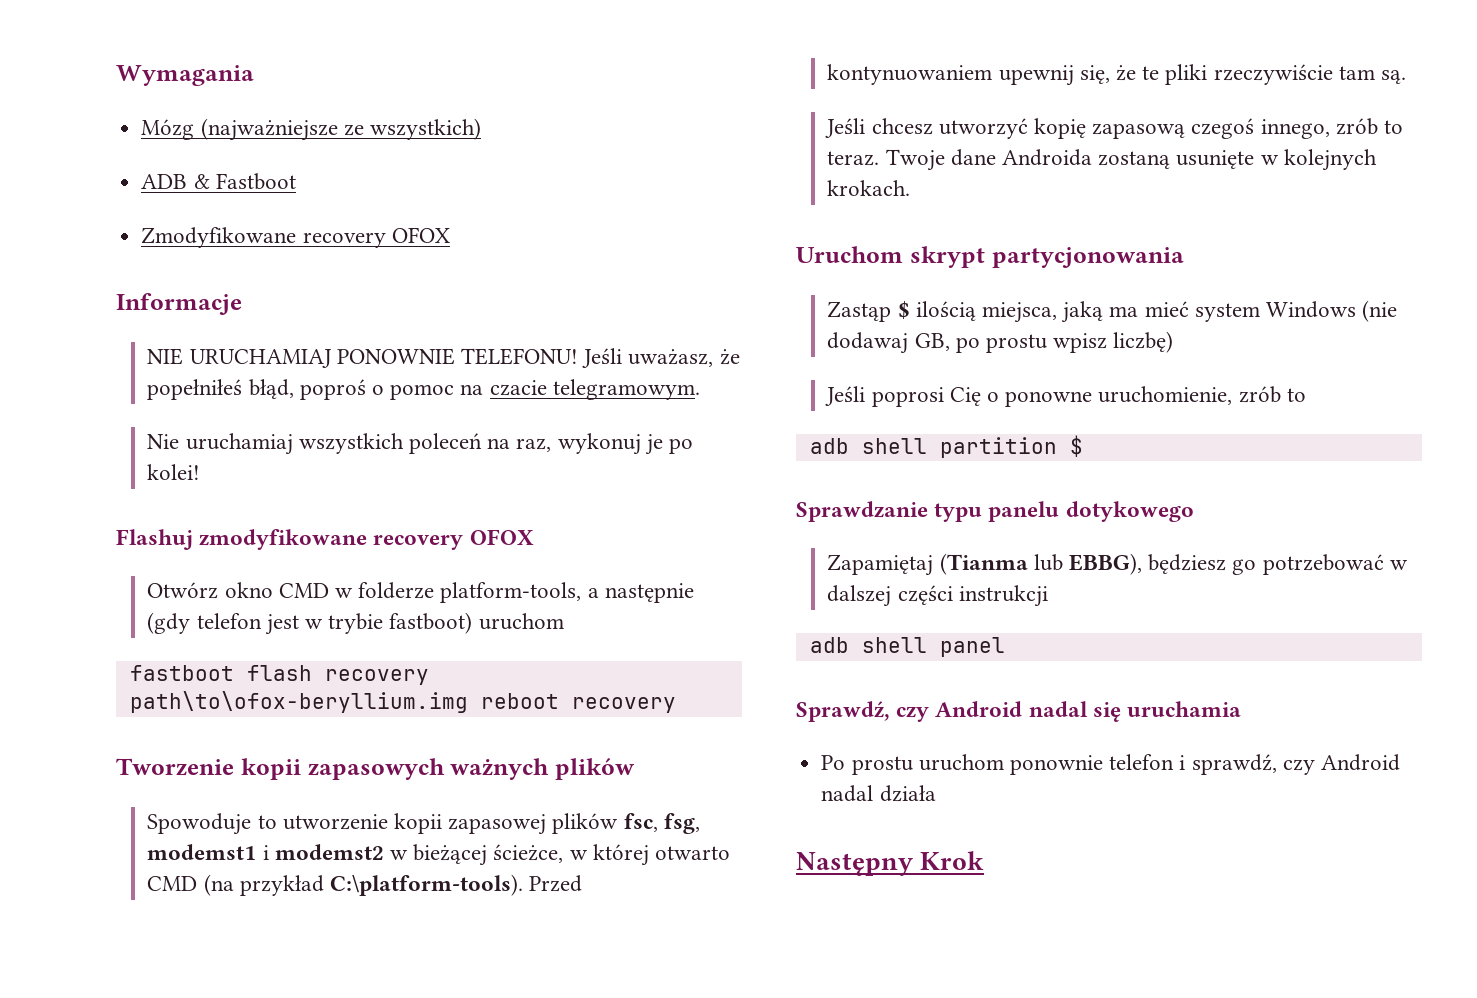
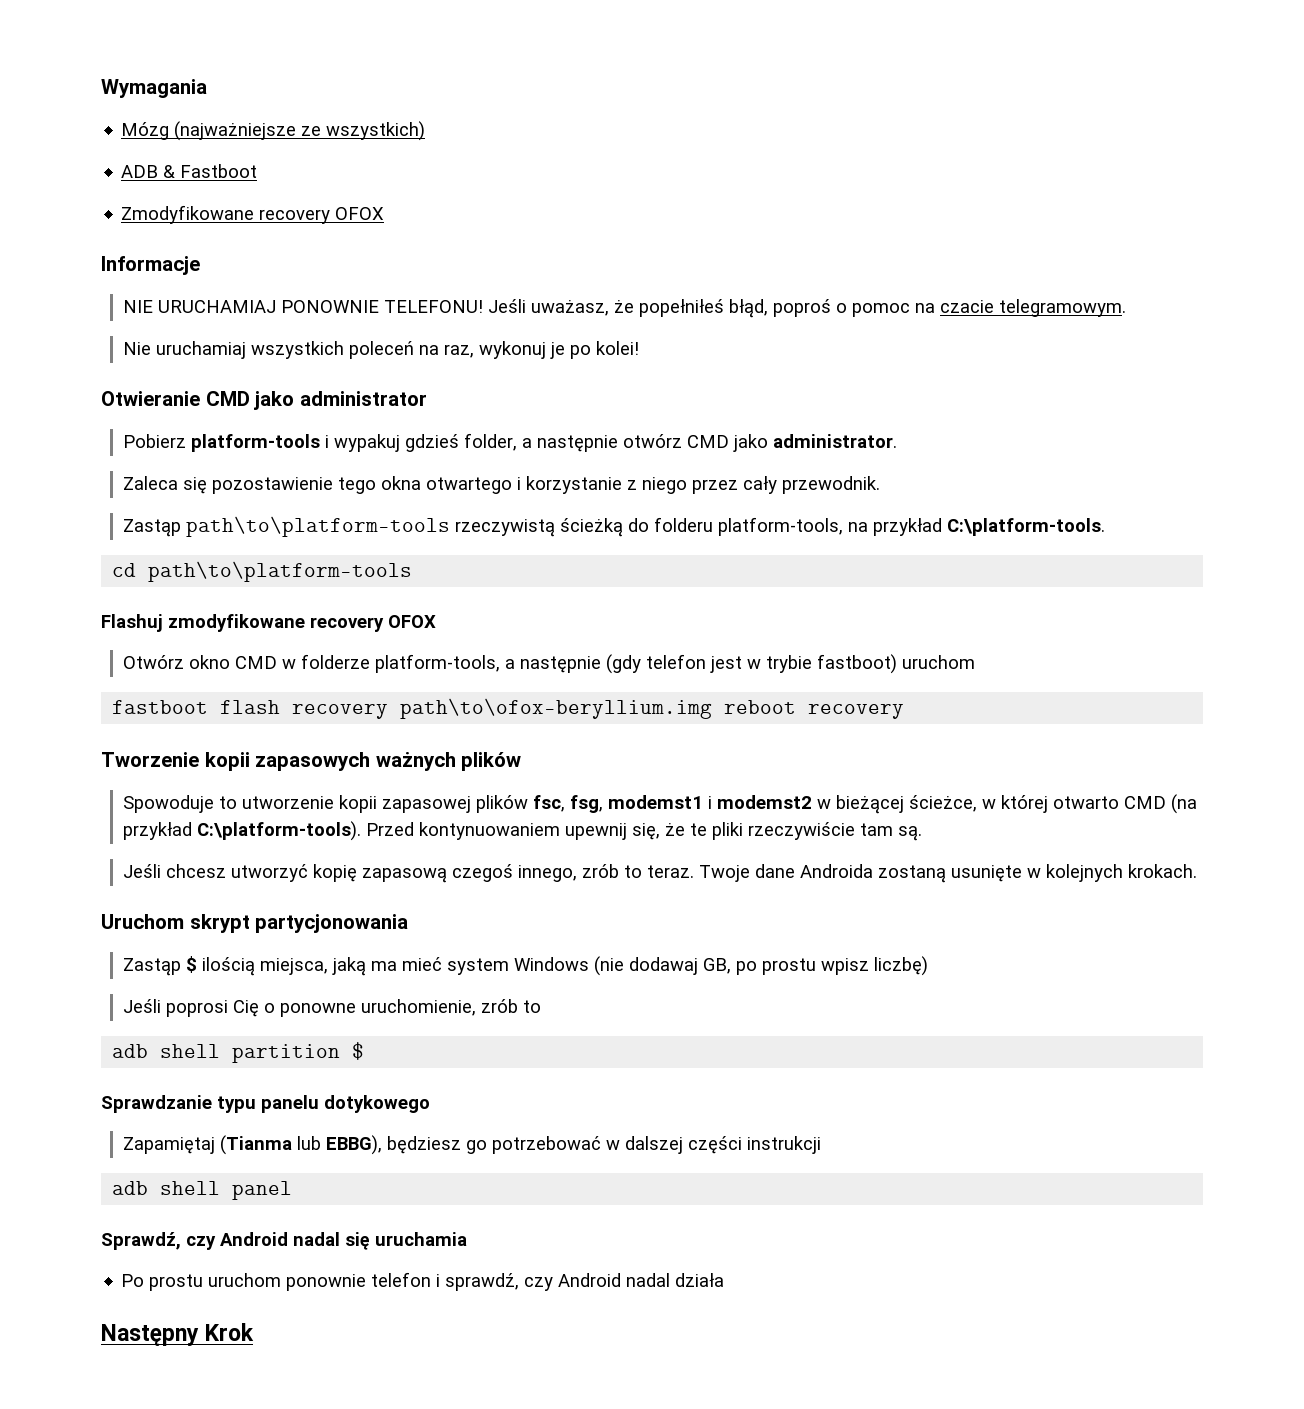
+ Otwieranie CMD jako administrator
+ Pobierz platform-tools i wypakuj gdzieś folder, a następnie otwórz CMD jako administrator.
+ Zaleca się pozostawienie tego okna otwartego i korzystanie z niego przez cały przewodnik.
+ Zastąp path\to\platform-tools rzeczywistą ścieżką do folderu platform-tools, na przykład C:\platform-tools.
+ cd path\to\platform-tools

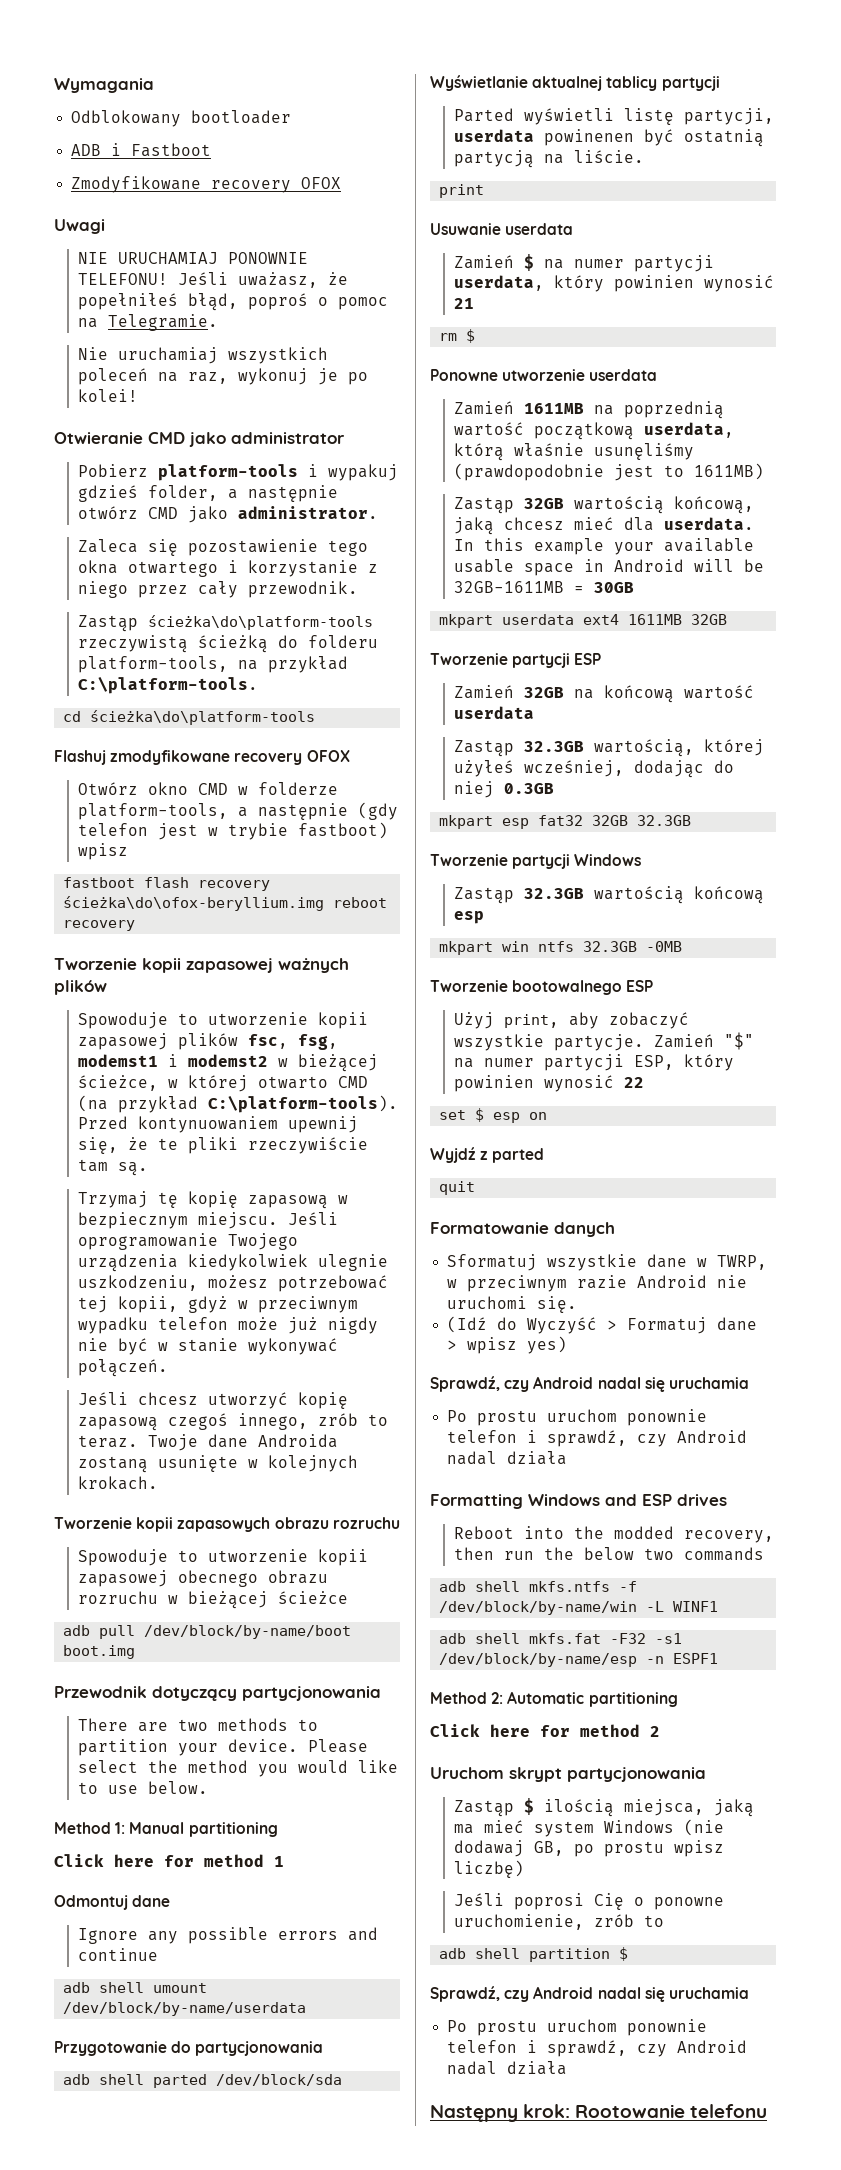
- Mózg (najważniejsze ze wszystkich)
+ Odblokowany bootloader
- ADB & Fastboot
+ ADB i Fastboot
- Informacje
+ Uwagi
- Jeśli uważasz, że popełniłeś błąd, poproś o pomoc na czacie telegramowym.
+ Jeśli uważasz, że popełniłeś błąd, poproś o pomoc na Telegramie.
- Zastąp path\to\platform-tools rzeczywistą ścieżką do folderu platform-tools, na przykład C:\platform-tools.
+ Zastąp ścieżka\do\platform-tools rzeczywistą ścieżką do folderu platform-tools, na przykład C:\platform-tools.
- cd path\to\platform-tools
+ cd ścieżka\do\platform-tools
- Otwórz okno CMD w folderze platform-tools, a następnie (gdy telefon jest w trybie fastboot) uruchom
+ Otwórz okno CMD w folderze platform-tools, a następnie (gdy telefon jest w trybie fastboot) wpisz
- fastboot flash recovery path\to\ofox-beryllium.img reboot recovery
+ fastboot flash recovery ścieżka\do\ofox-beryllium.img reboot recovery
- Tworzenie kopii zapasowych ważnych plików
+ Tworzenie kopii zapasowej ważnych plików
+ Trzymaj tę kopię zapasową w bezpiecznym miejscu. Jeśli oprogramowanie Twojego urządzenia kiedykolwiek ulegnie uszkodzeniu, możesz potrzebować tej kopii, gdyż w przeciwnym wypadku telefon może już nigdy nie być w stanie wykonywać połączeń.
+ Tworzenie kopii zapasowych obrazu rozruchu
+ Spowoduje to utworzenie kopii zapasowej obecnego obrazu rozruchu w bieżącej ścieżce
+ adb pull /dev/block/by-name/boot boot.img
+ Przewodnik dotyczący partycjonowania
+ There are two methods to partition your device. Please select the method you would like to use below.
+ Method 1: Manual partitioning
+ Click here for method 1
+ Odmontuj dane
+ Ignore any possible errors and continue
+ adb shell umount /dev/block/by-name/userdata
+ Przygotowanie do partycjonowania
+ adb shell parted /dev/block/sda
+ Wyświetlanie aktualnej tablicy partycji
+ Parted wyświetli listę partycji, userdata powinenen być ostatnią partycją na liście.
+ print
+ Usuwanie userdata
+ Zamień $ na numer partycji userdata, który powinien wynosić 21
+ rm $
+ Ponowne utworzenie userdata
+ Zamień 1611MB na poprzednią wartość początkową userdata, którą właśnie usunęliśmy (prawdopodobnie jest to 1611MB)
+ Zastąp 32GB wartością końcową, jaką chcesz mieć dla userdata. In this example your available usable space in Android will be 32GB-1611MB = 30GB
+ mkpart userdata ext4 1611MB 32GB
+ Tworzenie partycji ESP
+ Zamień 32GB na końcową wartość userdata
+ Zastąp 32.3GB wartością, której użyłeś wcześniej, dodając do niej 0.3GB
+ mkpart esp fat32 32GB 32.3GB
+ Tworzenie partycji Windows
+ Zastąp 32.3GB wartością końcową esp
+ mkpart win ntfs 32.3GB -0MB
+ Tworzenie bootowalnego ESP
+ Użyj print, aby zobaczyć wszystkie partycje. Zamień "$" na numer partycji ESP, który powinien wynosić 22
+ set $ esp on
+ Wyjdź z parted
+ quit
+ Formatowanie danych
+ Sformatuj wszystkie dane w TWRP, w przeciwnym razie Android nie uruchomi się.
+ (Idź do Wyczyść > Formatuj dane > wpisz yes)
+ Sprawdź, czy Android nadal się uruchamia
+ Po prostu uruchom ponownie telefon i sprawdź, czy Android nadal działa
+ Formatting Windows and ESP drives
+ Reboot into the modded recovery, then run the below two commands
+ adb shell mkfs.ntfs -f /dev/block/by-name/win -L WINF1
+ adb shell mkfs.fat -F32 -s1 /dev/block/by-name/esp -n ESPF1
+ Method 2: Automatic partitioning
+ Click here for method 2
- Sprawdzanie typu panelu dotykowego
- Zapamiętaj (Tianma lub EBBG), będziesz go potrzebować w dalszej części instrukcji
- adb shell panel
- Następny Krok
+ Następny krok: Rootowanie telefonu

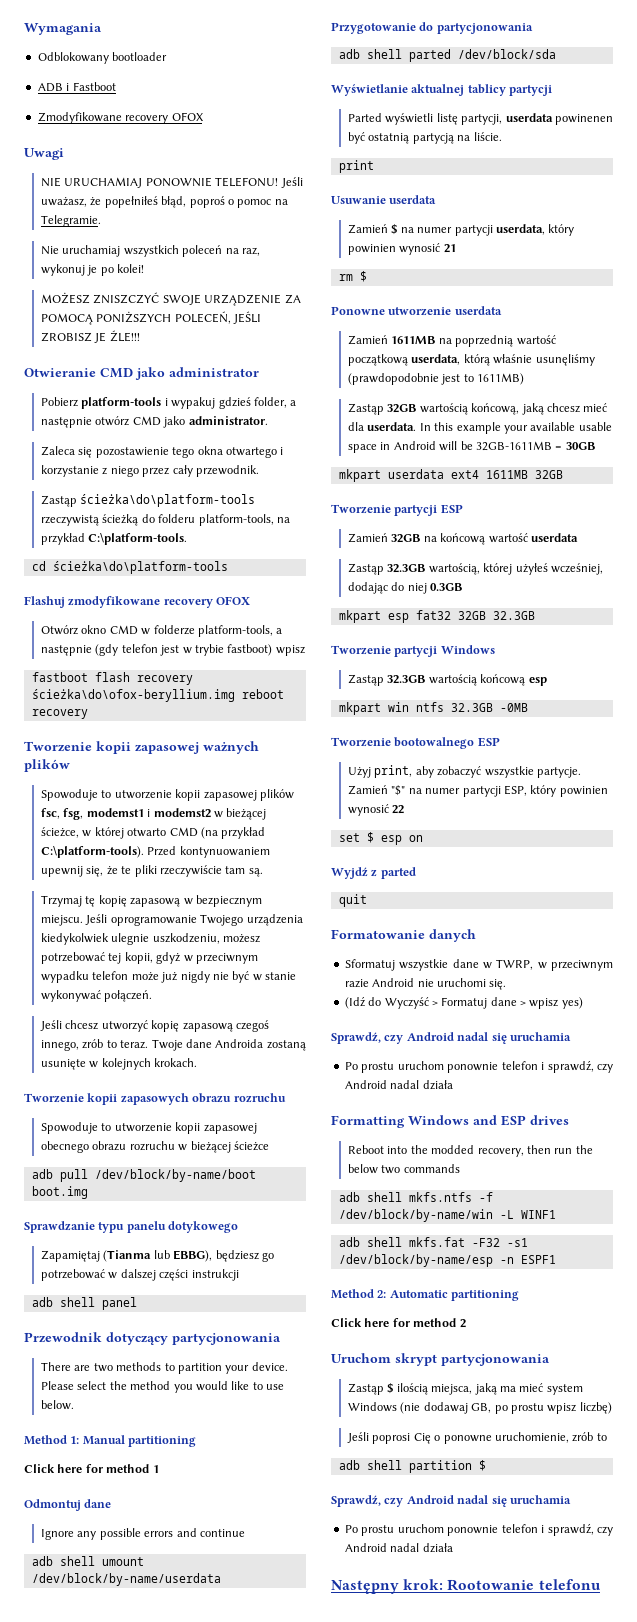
+ MOŻESZ ZNISZCZYĆ SWOJE URZĄDZENIE ZA POMOCĄ PONIŻSZYCH POLECEŃ, JEŚLI ZROBISZ JE ŹLE!!!
+ Sprawdzanie typu panelu dotykowego
+ Zapamiętaj (Tianma lub EBBG), będziesz go potrzebować w dalszej części instrukcji
+ adb shell panel

